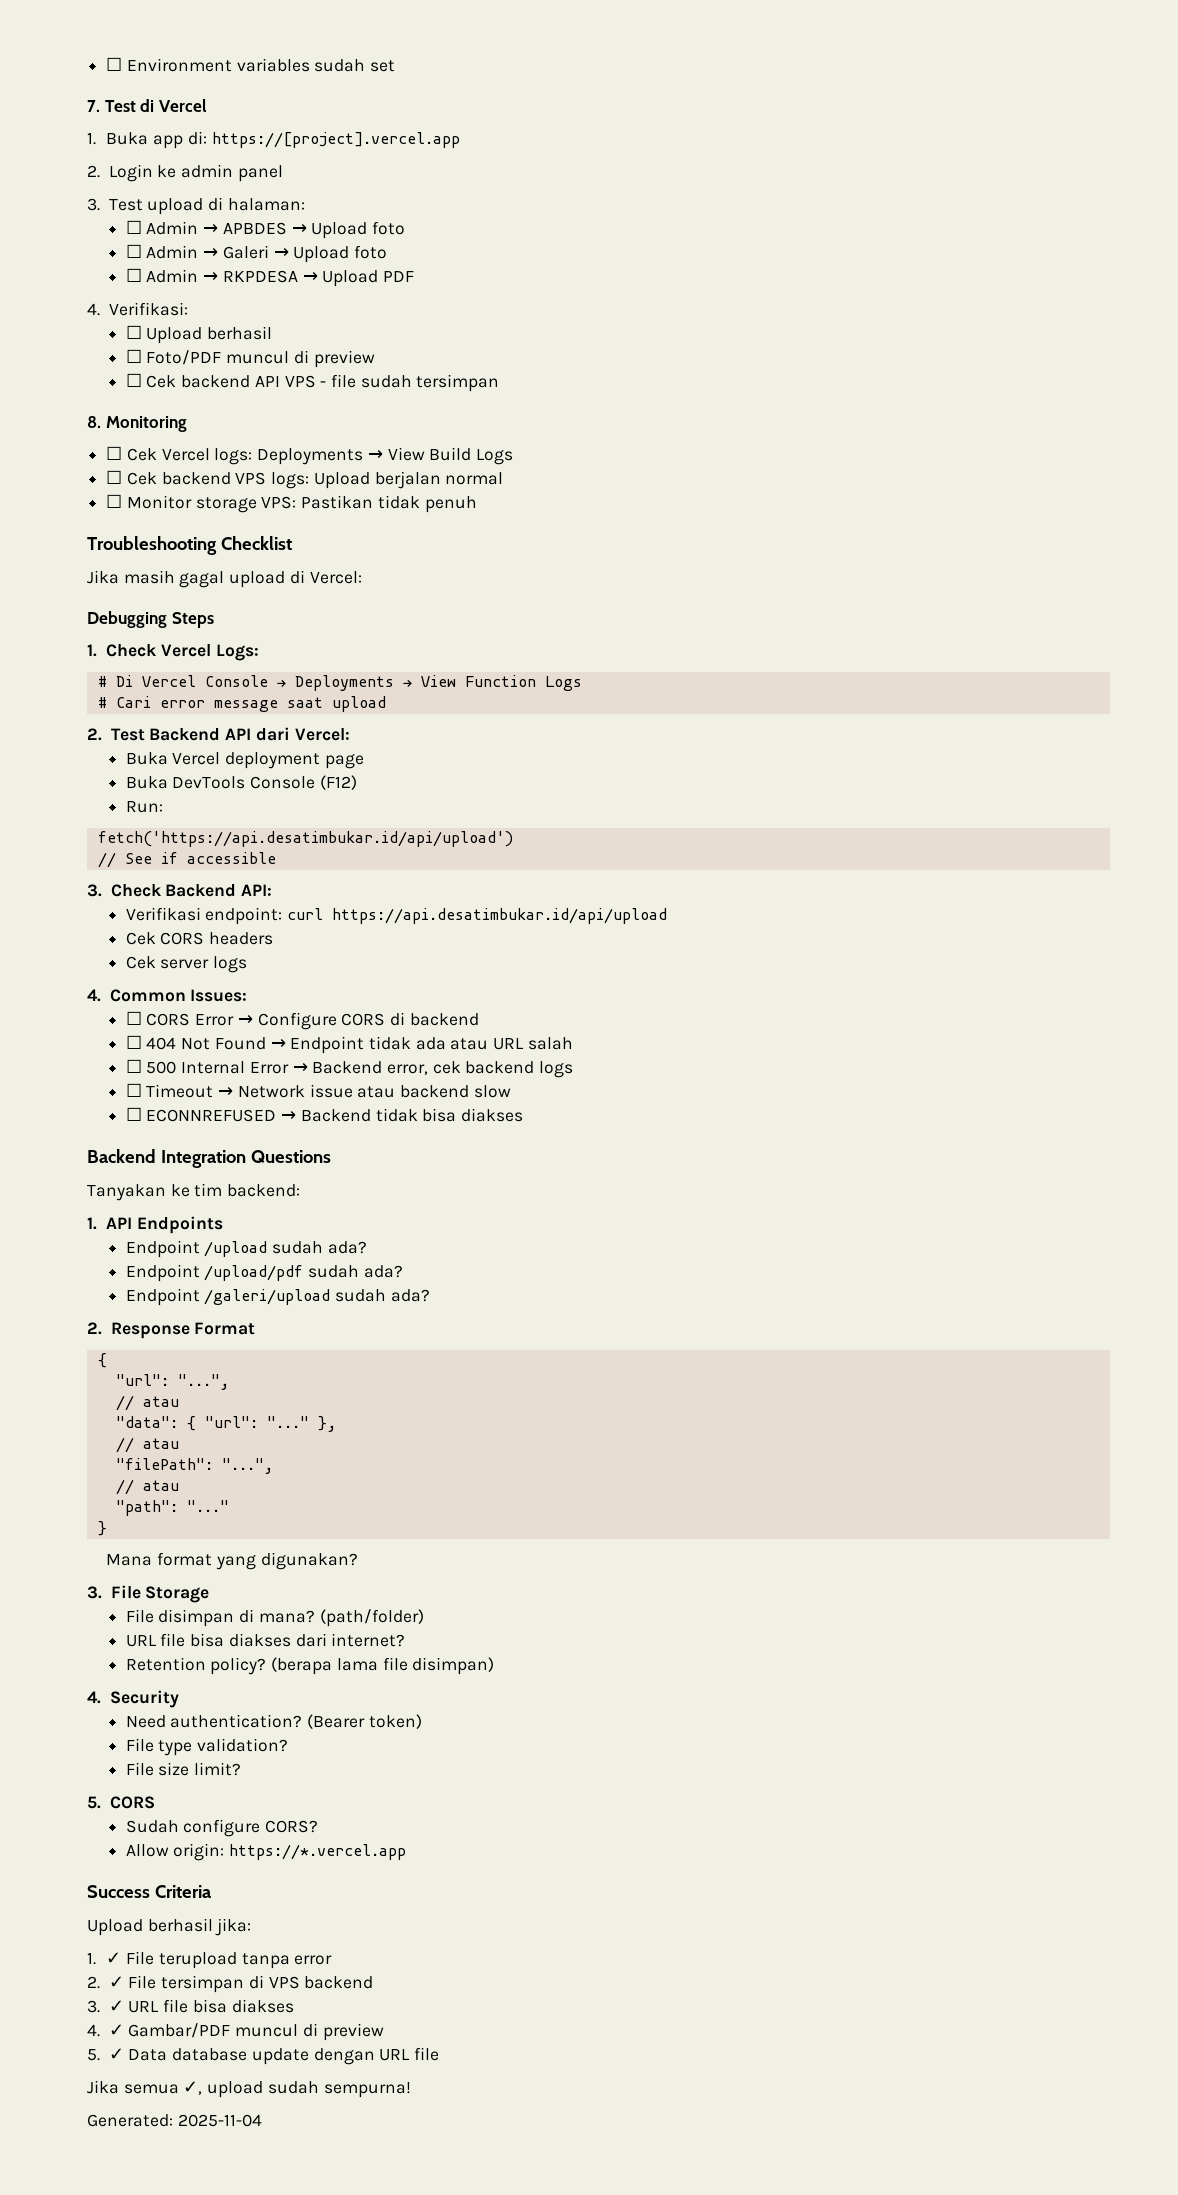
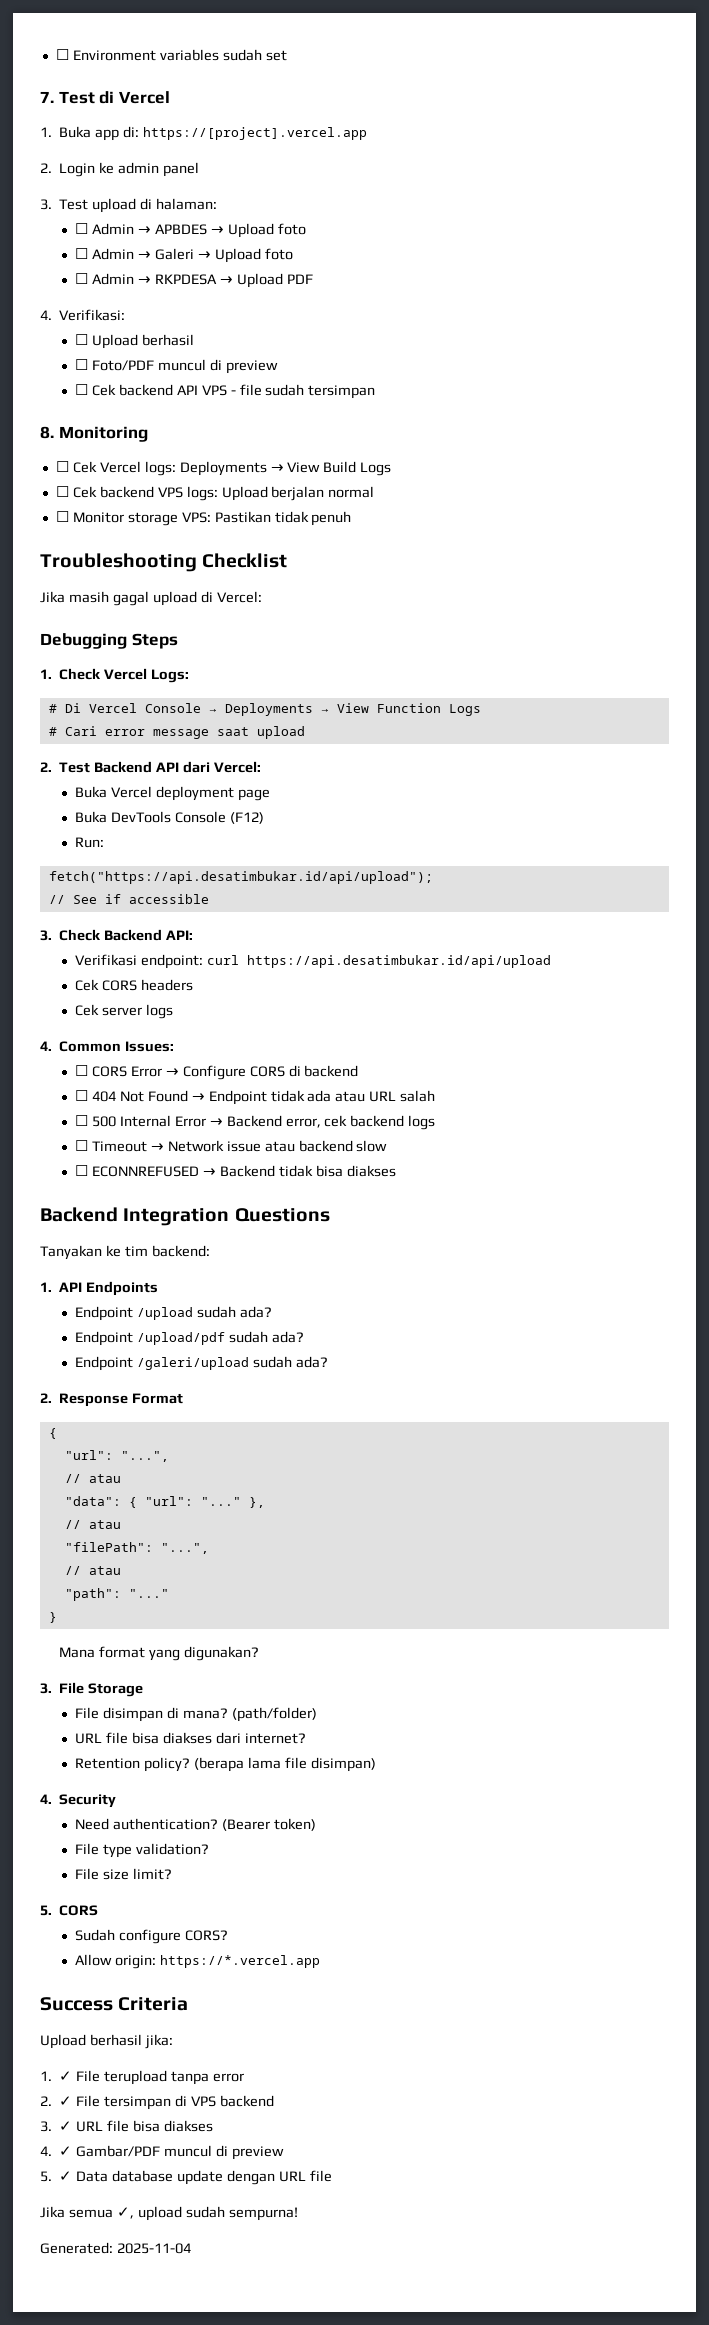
- fetch('https://api.desatimbukar.id/api/upload')
+ fetch("https://api.desatimbukar.id/api/upload");

